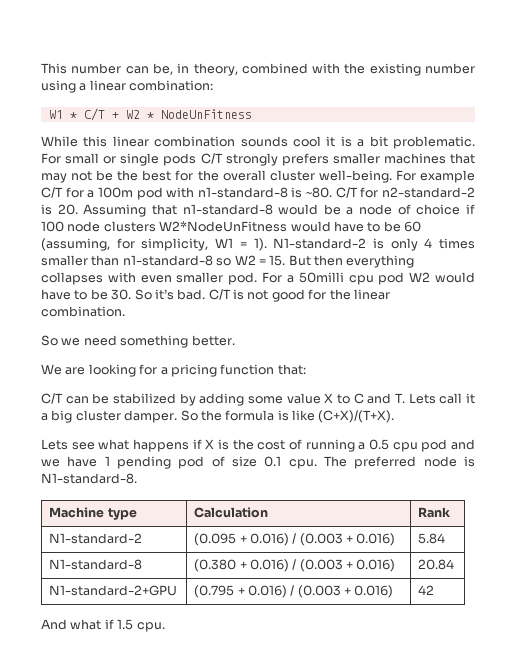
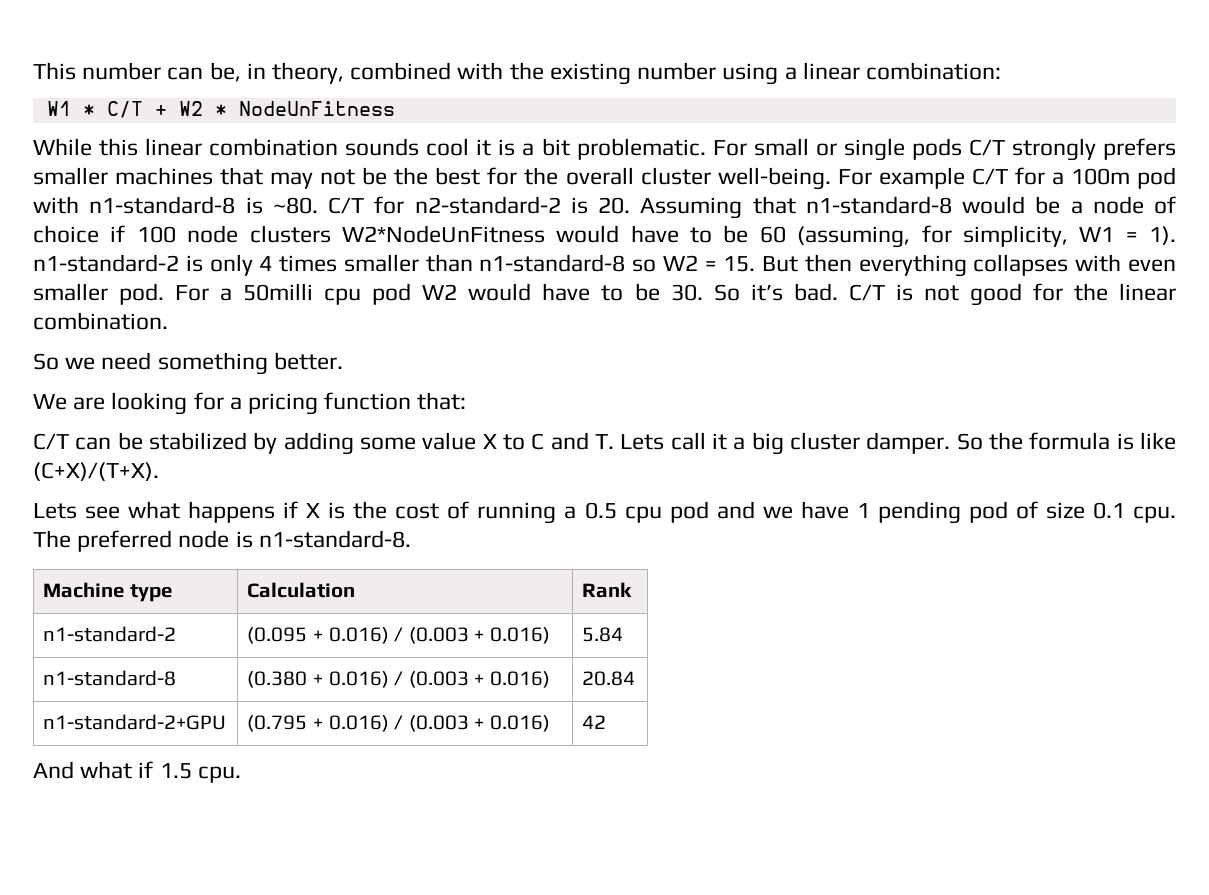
- C/T for n2-standard-2 is 20. Assuming that n1-standard-8 would be a node of choice if 100 node clusters W2*NodeUnFitness would have to be 60 (assuming, for simplicity, W1 = 1). N1-standard-2 is only 4 times smaller than n1-standard-8 so W2 = 15. But then everything collapses with even smaller pod.
+ C/T for n2-standard-2 is 20. Assuming that n1-standard-8 would be a node of choice if 100 node clusters W2*NodeUnFitness would have to be 60 (assuming, for simplicity, W1 = 1). n1-standard-2 is only 4 times smaller than n1-standard-8 so W2 = 15. But then everything collapses with even smaller pod.
- The preferred node is N1-standard-8.
+ The preferred node is n1-standard-8.
- N1-standard-2 | (0.095 + 0.016) / (0.003 + 0.016) | 5.84
+ n1-standard-2 | (0.095 + 0.016) / (0.003 + 0.016) | 5.84
- N1-standard-8 | (0.380 + 0.016) / (0.003 + 0.016) | 20.84
+ n1-standard-8 | (0.380 + 0.016) / (0.003 + 0.016) | 20.84
- N1-standard-2+GPU | (0.795 + 0.016) / (0.003 + 0.016) | 42
+ n1-standard-2+GPU | (0.795 + 0.016) / (0.003 + 0.016) | 42

